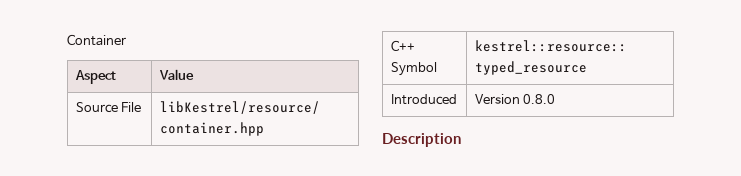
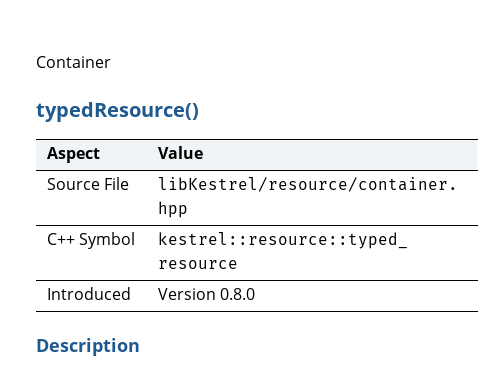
+ typedResource()

